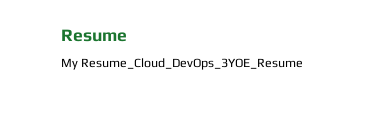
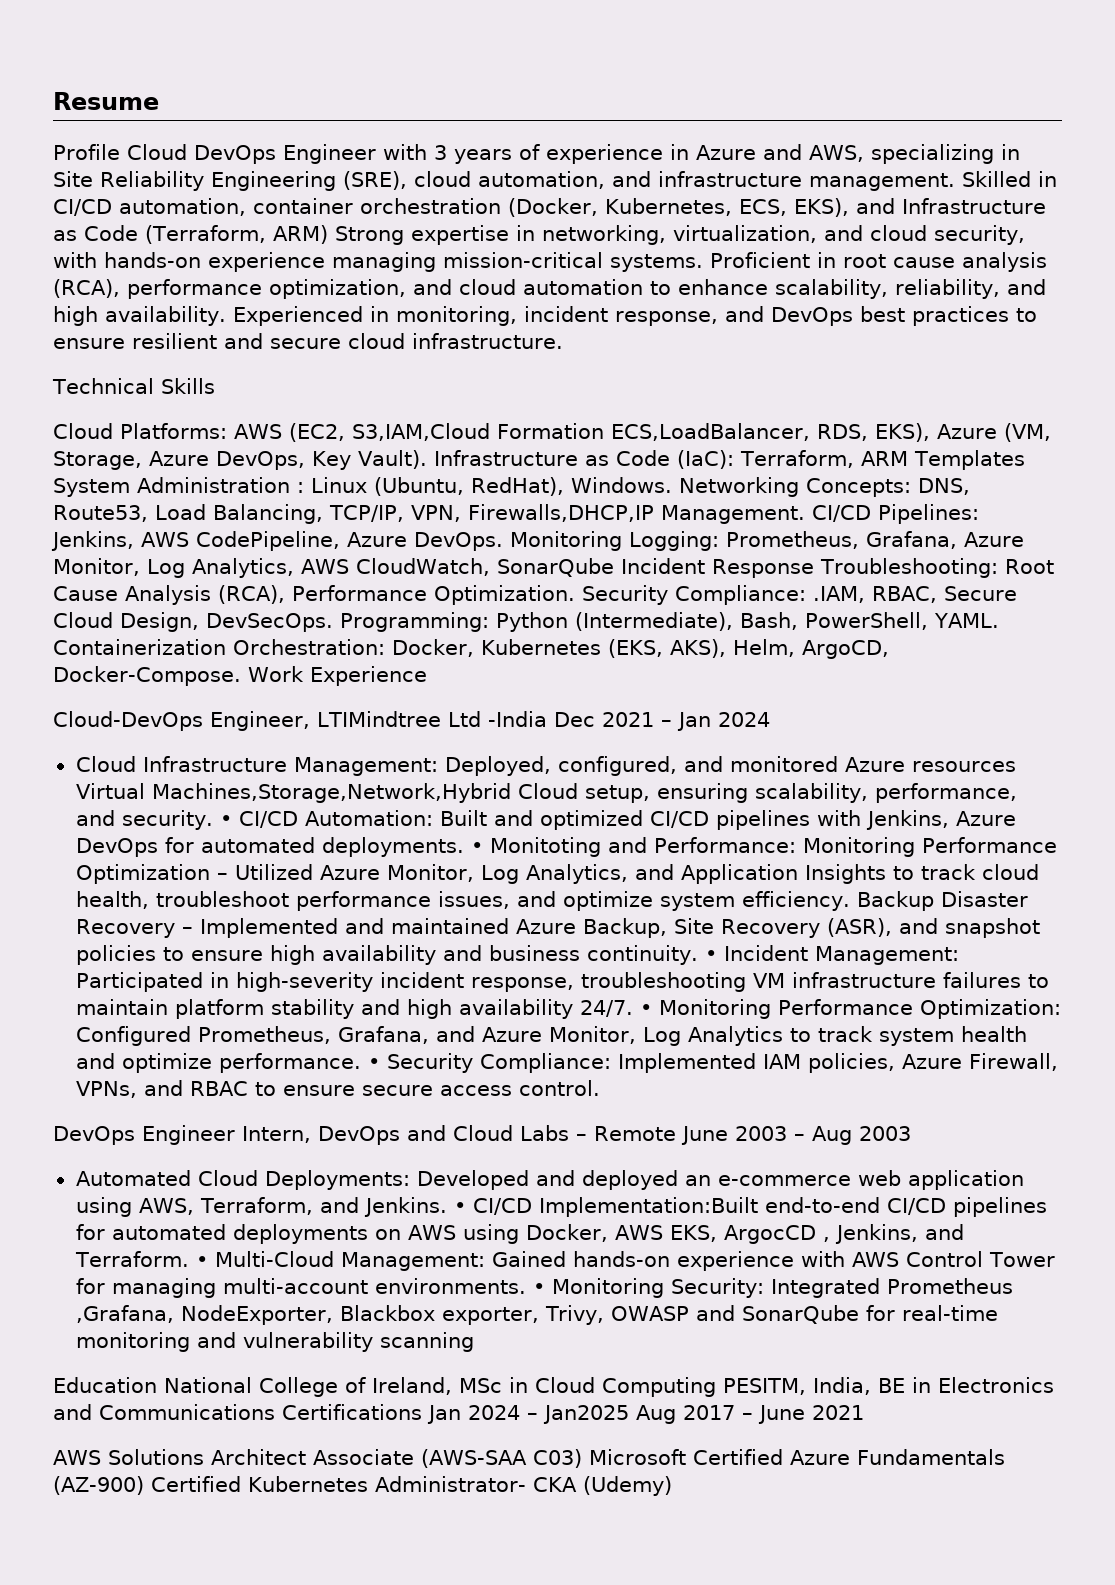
- My Resume_Cloud_DevOps_3YOE_Resume
+ Profile Cloud DevOps Engineer with 3 years of experience in Azure and AWS, specializing in Site Reliability Engineering (SRE), cloud automation, and infrastructure management. Skilled in CI/CD automation, container orchestration (Docker, Kubernetes, ECS, EKS), and Infrastructure as Code (Terraform, ARM) Strong expertise in networking, virtualization, and cloud security, with hands-on experience managing mission-critical systems. Proficient in root cause analysis (RCA), performance optimization, and cloud automation to enhance scalability, reliability, and high availability. Experienced in monitoring, incident response, and DevOps best practices to ensure resilient and secure cloud infrastructure.
+ Technical Skills
+ Cloud Platforms: AWS (EC2, S3,IAM,Cloud Formation ECS,LoadBalancer, RDS, EKS), Azure (VM, Storage, Azure DevOps, Key Vault). Infrastructure as Code (IaC): Terraform, ARM Templates System Administration : Linux (Ubuntu, RedHat), Windows. Networking Concepts: DNS, Route53, Load Balancing, TCP/IP, VPN, Firewalls,DHCP,IP Management. CI/CD Pipelines: Jenkins, AWS CodePipeline, Azure DevOps. Monitoring Logging: Prometheus, Grafana, Azure Monitor, Log Analytics, AWS CloudWatch, SonarQube Incident Response Troubleshooting: Root Cause Analysis (RCA), Performance Optimization. Security Compliance: .IAM, RBAC, Secure Cloud Design, DevSecOps. Programming: Python (Intermediate), Bash, PowerShell, YAML. Containerization Orchestration: Docker, Kubernetes (EKS, AKS), Helm, ArgoCD, Docker-Compose. Work Experience
+ Cloud-DevOps Engineer, LTIMindtree Ltd -India Dec 2021 – Jan 2024
+ Cloud Infrastructure Management: Deployed, configured, and monitored Azure resources Virtual Machines,Storage,Network,Hybrid Cloud setup, ensuring scalability, performance, and security. • CI/CD Automation: Built and optimized CI/CD pipelines with Jenkins, Azure DevOps for automated deployments. • Monitoting and Performance: Monitoring Performance Optimization – Utilized Azure Monitor, Log Analytics, and Application Insights to track cloud health, troubleshoot performance issues, and optimize system efficiency. Backup Disaster Recovery – Implemented and maintained Azure Backup, Site Recovery (ASR), and snapshot policies to ensure high availability and business continuity. • Incident Management: Participated in high-severity incident response, troubleshooting VM infrastructure failures to maintain platform stability and high availability 24/7. • Monitoring Performance Optimization: Configured Prometheus, Grafana, and Azure Monitor, Log Analytics to track system health and optimize performance. • Security Compliance: Implemented IAM policies, Azure Firewall, VPNs, and RBAC to ensure secure access control.
+ DevOps Engineer Intern, DevOps and Cloud Labs – Remote June 2003 – Aug 2003
+ Automated Cloud Deployments: Developed and deployed an e-commerce web application using AWS, Terraform, and Jenkins. • CI/CD Implementation:Built end-to-end CI/CD pipelines for automated deployments on AWS using Docker, AWS EKS, ArgocCD , Jenkins, and Terraform. • Multi-Cloud Management: Gained hands-on experience with AWS Control Tower for managing multi-account environments. • Monitoring Security: Integrated Prometheus ,Grafana, NodeExporter, Blackbox exporter, Trivy, OWASP and SonarQube for real-time monitoring and vulnerability scanning
+ Education National College of Ireland, MSc in Cloud Computing PESITM, India, BE in Electronics and Communications Certifications Jan 2024 – Jan2025 Aug 2017 – June 2021
+ AWS Solutions Architect Associate (AWS-SAA C03) Microsoft Certified Azure Fundamentals (AZ-900) Certified Kubernetes Administrator- CKA (Udemy)

